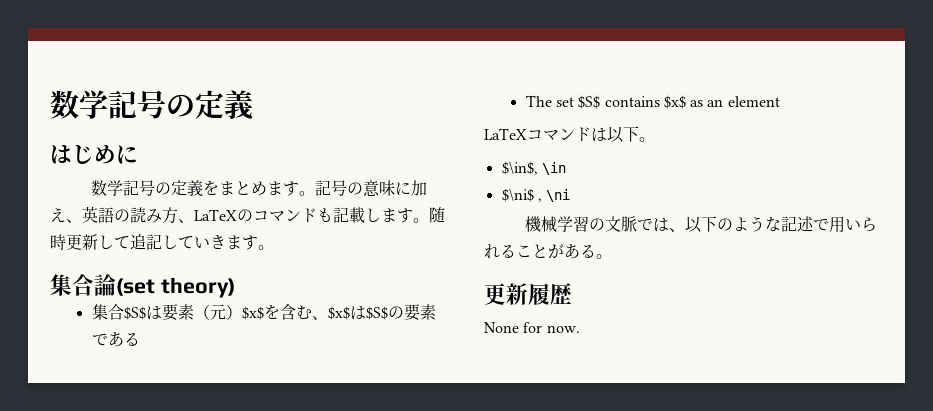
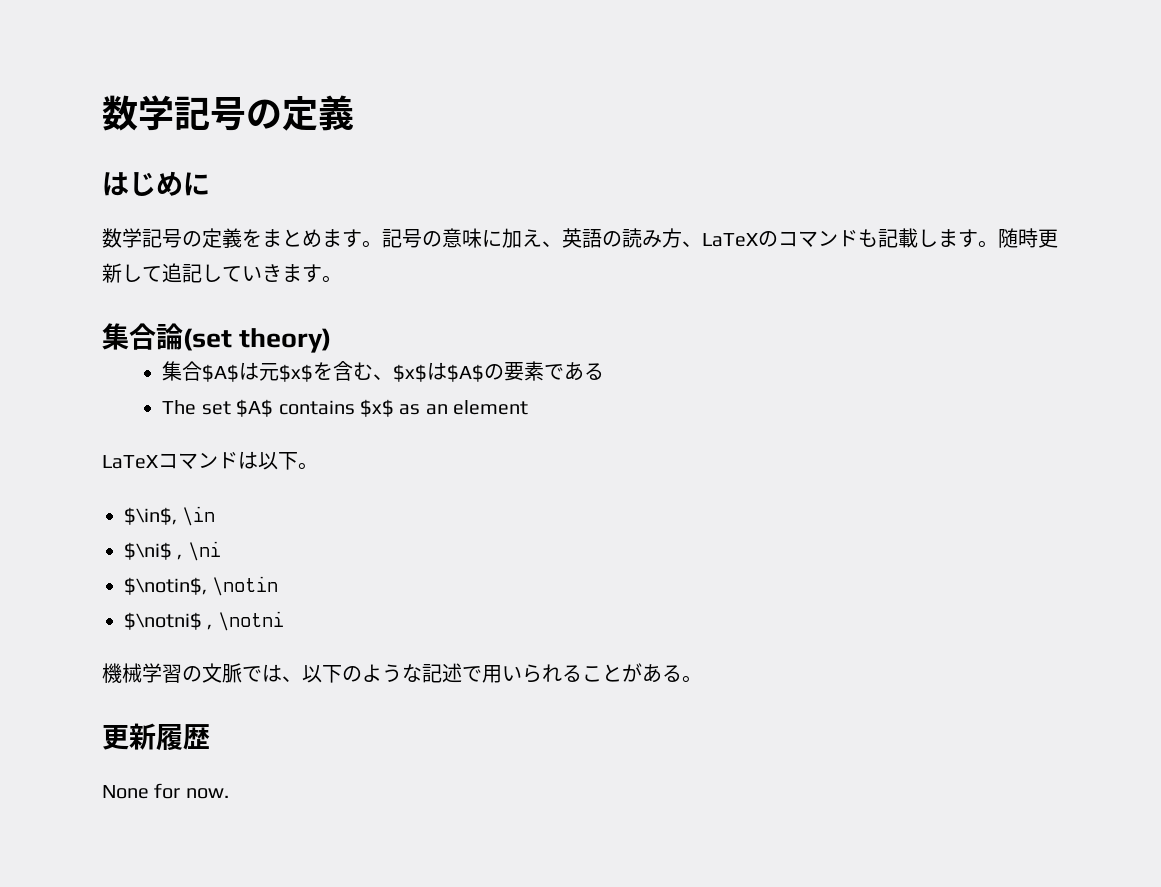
- 集合$S$は要素（元）$x$を含む、$x$は$S$の要素である
+ 集合$A$は元$x$を含む、$x$は$A$の要素である
- The set $S$ contains $x$ as an element
+ The set $A$ contains $x$ as an element
+ $\notin$, \notin
+ $\notni$ , \notni

